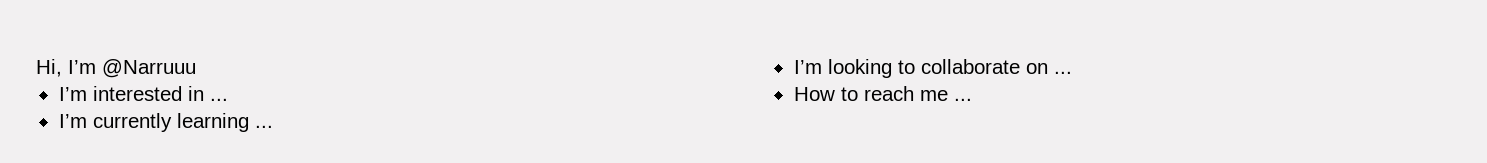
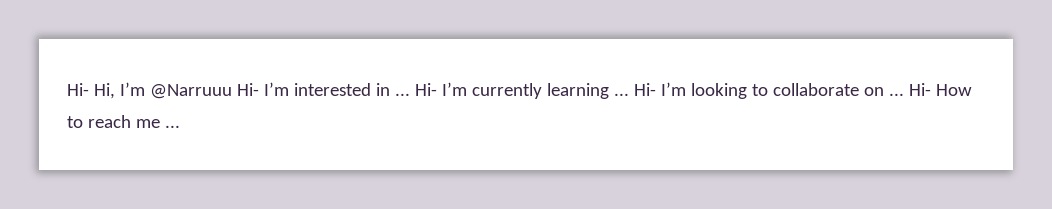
- Hi, I’m @Narruuu
- I’m interested in ...
- I’m currently learning ...
- I’m looking to collaborate on ...
- How to reach me ...
+ Hi- Hi, I’m @Narruuu Hi- I’m interested in ... Hi- I’m currently learning ... Hi- I’m looking to collaborate on ... Hi- How to reach me ...

